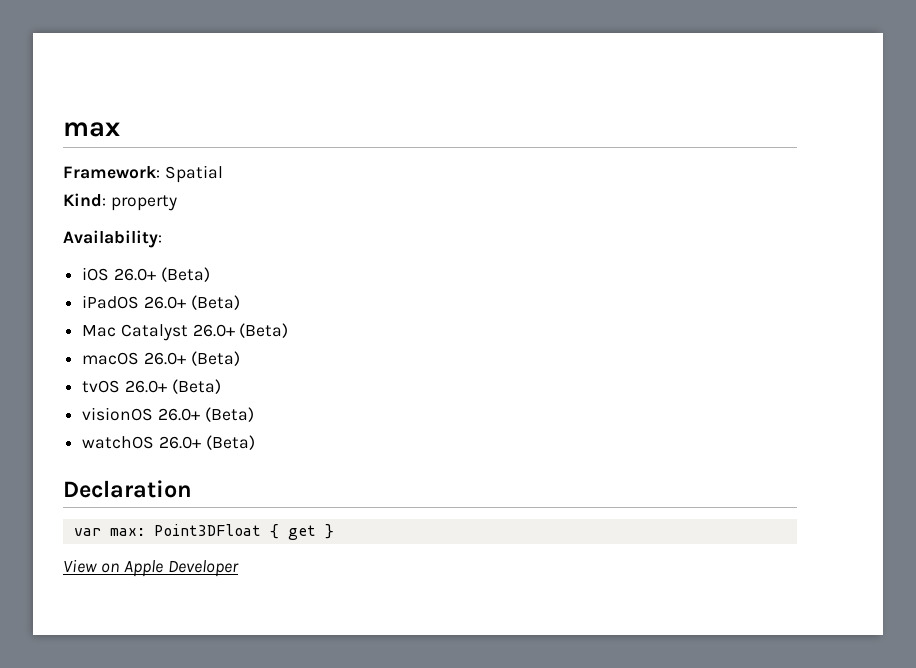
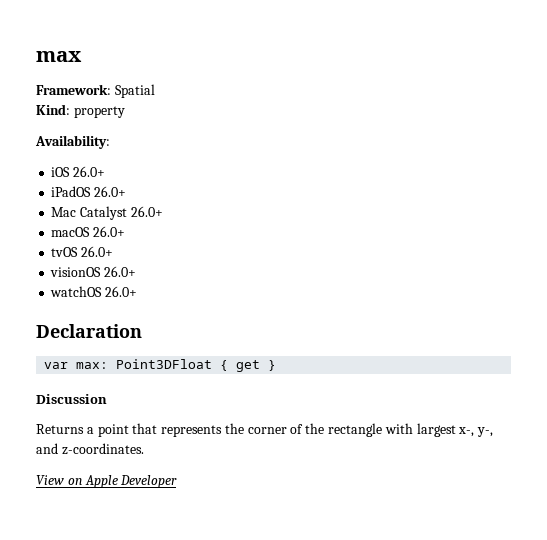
- iOS 26.0+ (Beta)
+ iOS 26.0+
- iPadOS 26.0+ (Beta)
+ iPadOS 26.0+
- Mac Catalyst 26.0+ (Beta)
+ Mac Catalyst 26.0+
- macOS 26.0+ (Beta)
+ macOS 26.0+
- tvOS 26.0+ (Beta)
+ tvOS 26.0+
- visionOS 26.0+ (Beta)
+ visionOS 26.0+
- watchOS 26.0+ (Beta)
+ watchOS 26.0+
+ Discussion
+ Returns a point that represents the corner of the rectangle with largest x-, y-, and z-coordinates.

